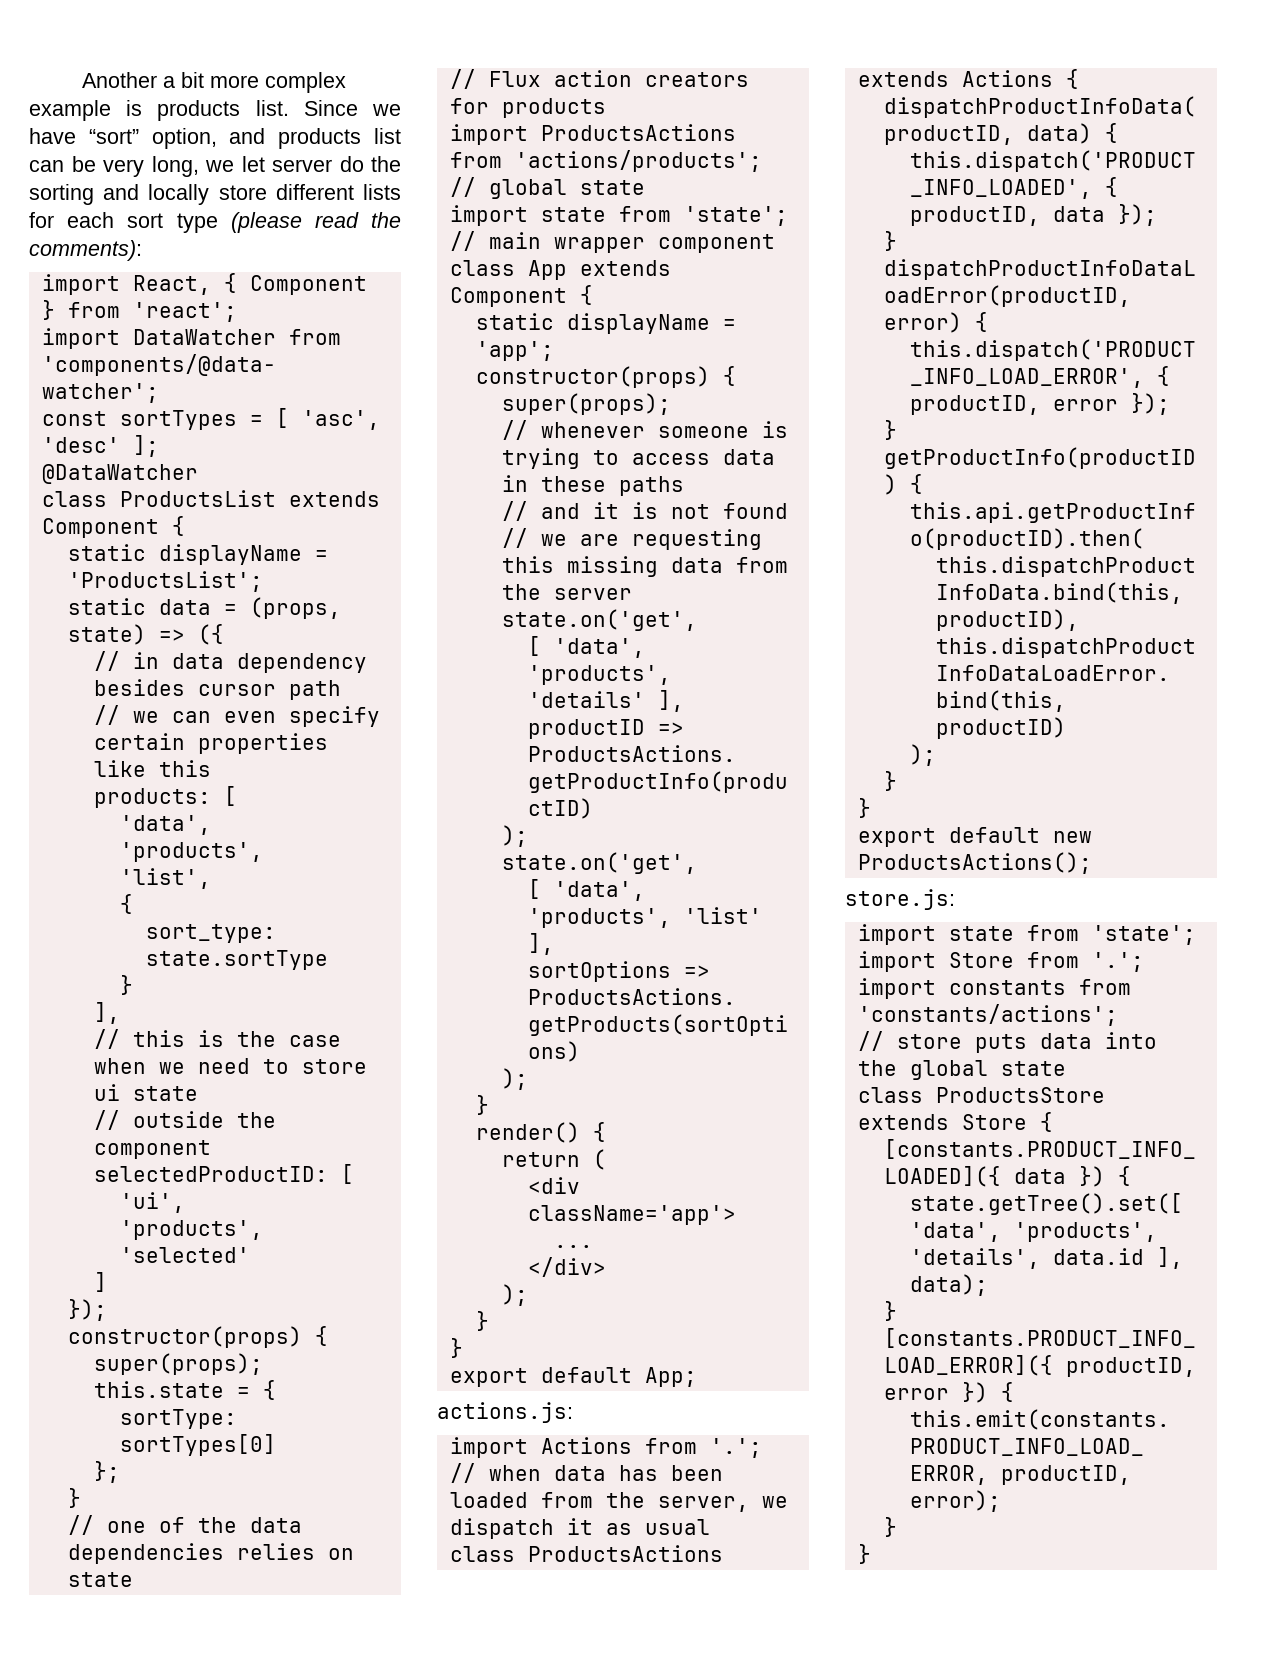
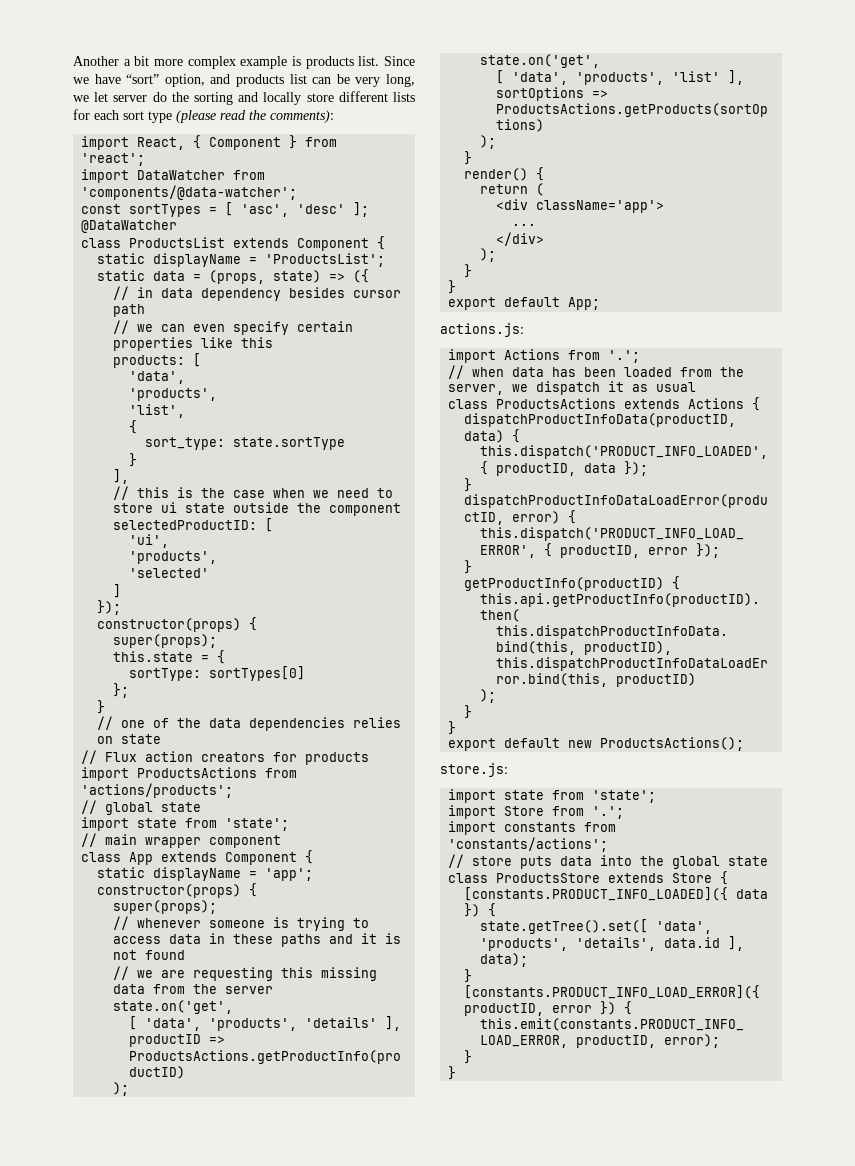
- // this is the case when we need to store ui state
- // outside the component
+ // this is the case when we need to store ui state outside the component
- // whenever someone is trying to access data in these paths
- // and it is not found
+ // whenever someone is trying to access data in these paths and it is not found

